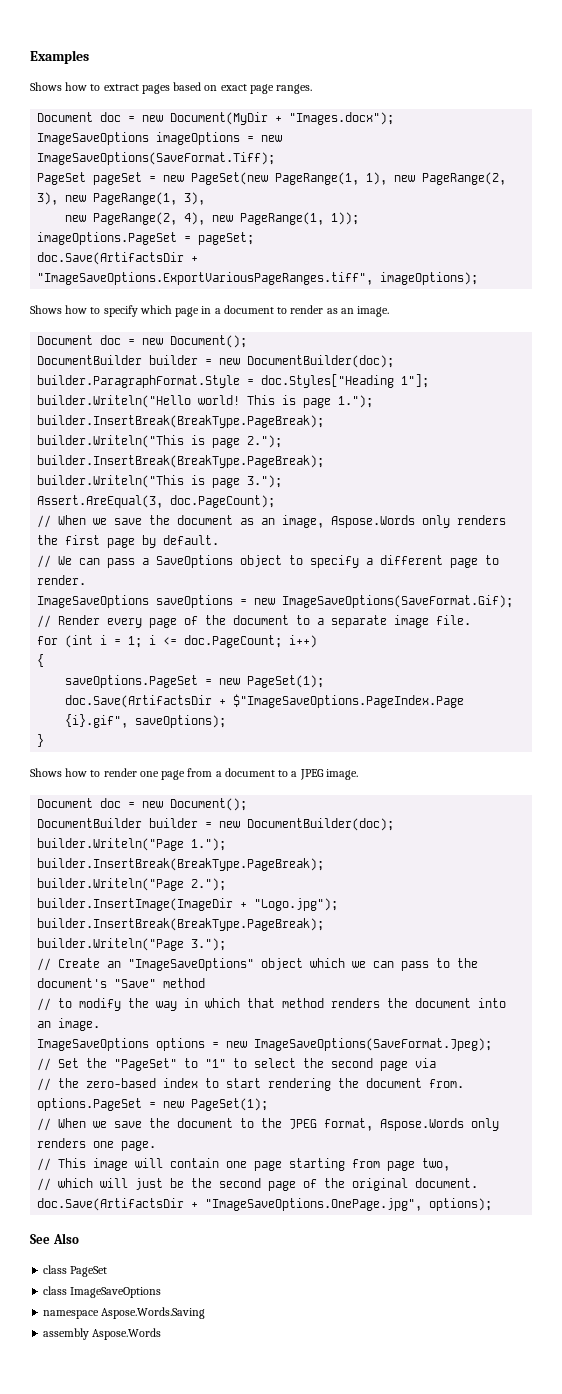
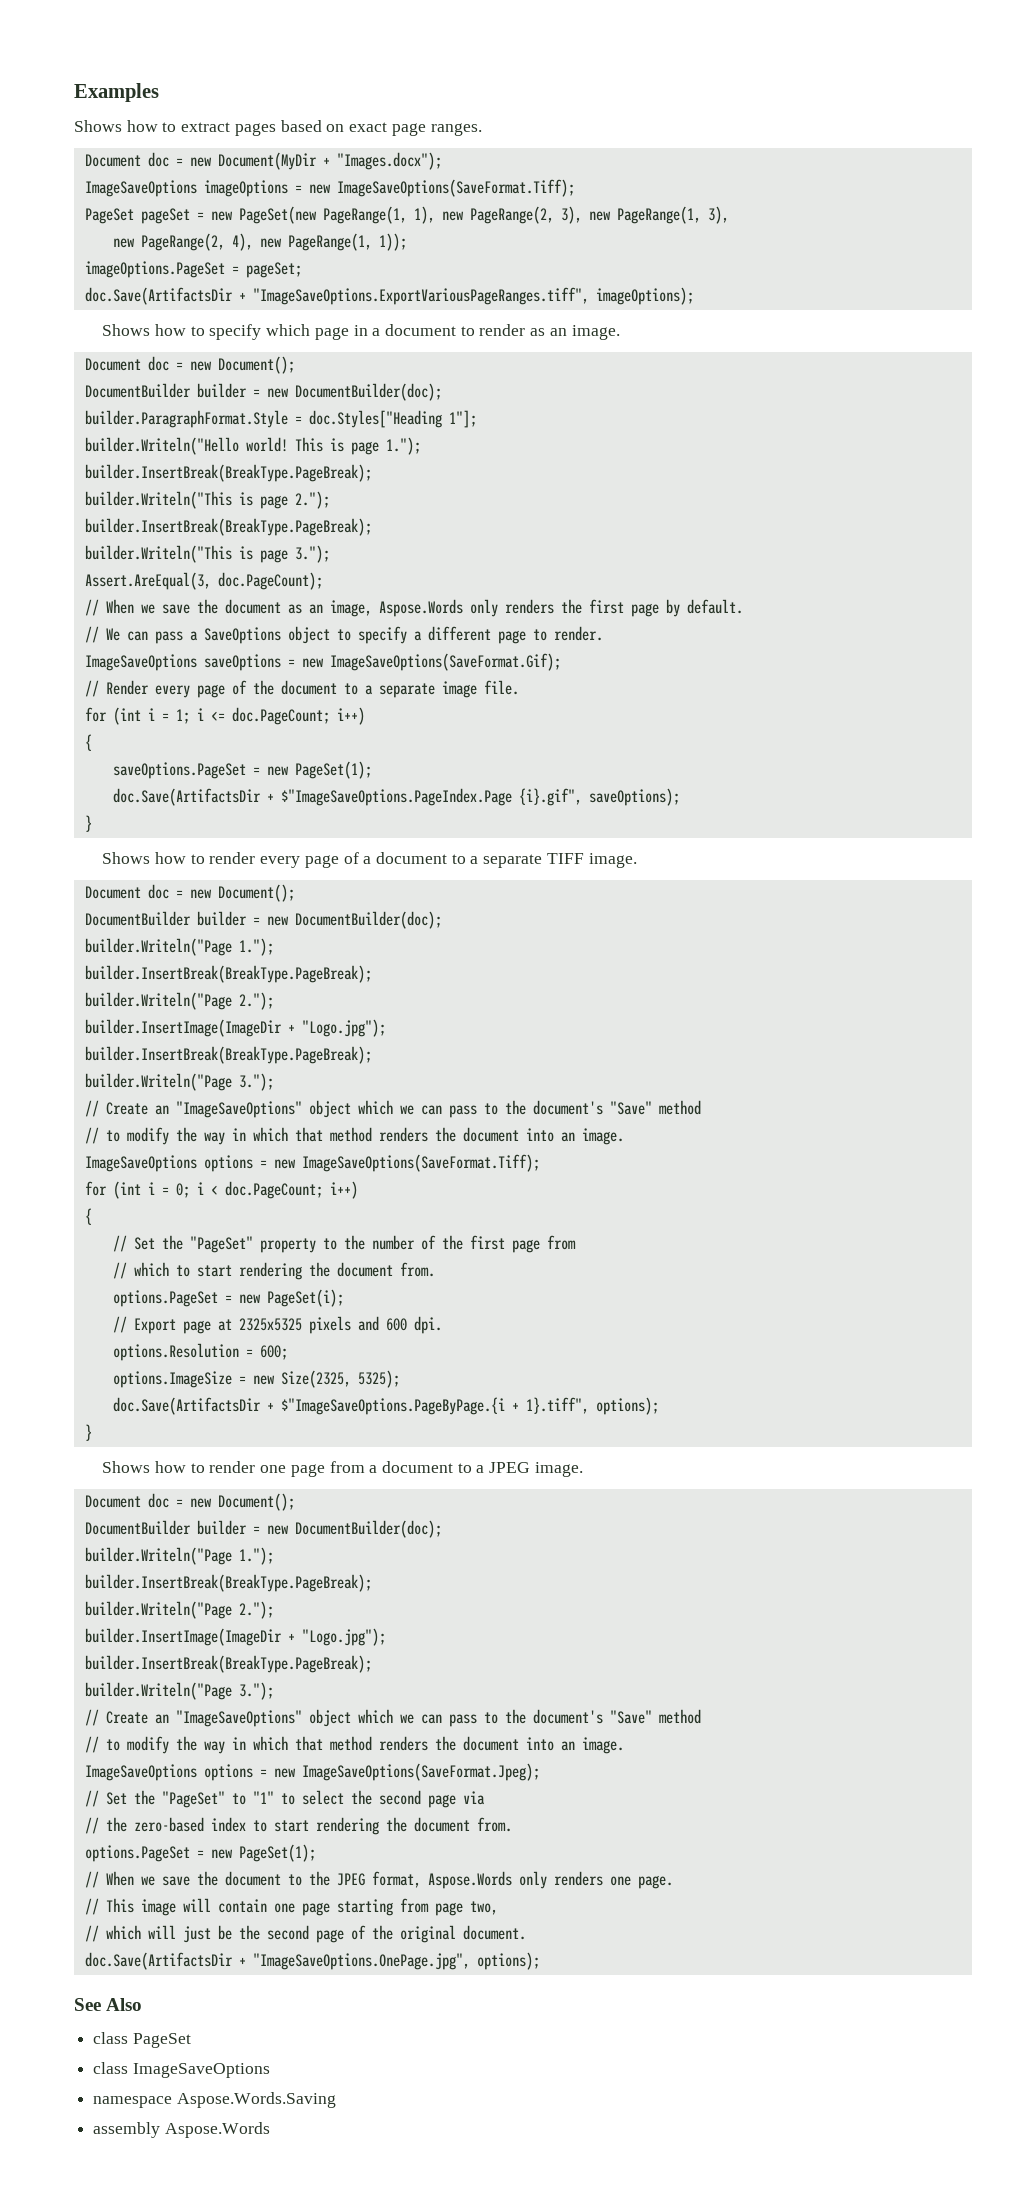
+ Shows how to render every page of a document to a separate TIFF image.
+ Document doc = new Document();
+ DocumentBuilder builder = new DocumentBuilder(doc);
+ builder.Writeln("Page 1.");
+ builder.InsertBreak(BreakType.PageBreak);
+ builder.Writeln("Page 2.");
+ builder.InsertImage(ImageDir + "Logo.jpg");
+ builder.InsertBreak(BreakType.PageBreak);
+ builder.Writeln("Page 3.");
+ // Create an "ImageSaveOptions" object which we can pass to the document's "Save" method
+ // to modify the way in which that method renders the document into an image.
+ ImageSaveOptions options = new ImageSaveOptions(SaveFormat.Tiff);
+ for (int i = 0; i < doc.PageCount; i++)
+ {
+ // Set the "PageSet" property to the number of the first page from
+ // which to start rendering the document from.
+ options.PageSet = new PageSet(i);
+ // Export page at 2325x5325 pixels and 600 dpi.
+ options.Resolution = 600;
+ options.ImageSize = new Size(2325, 5325);
+ doc.Save(ArtifactsDir + $"ImageSaveOptions.PageByPage.{i + 1}.tiff", options);
+ }

